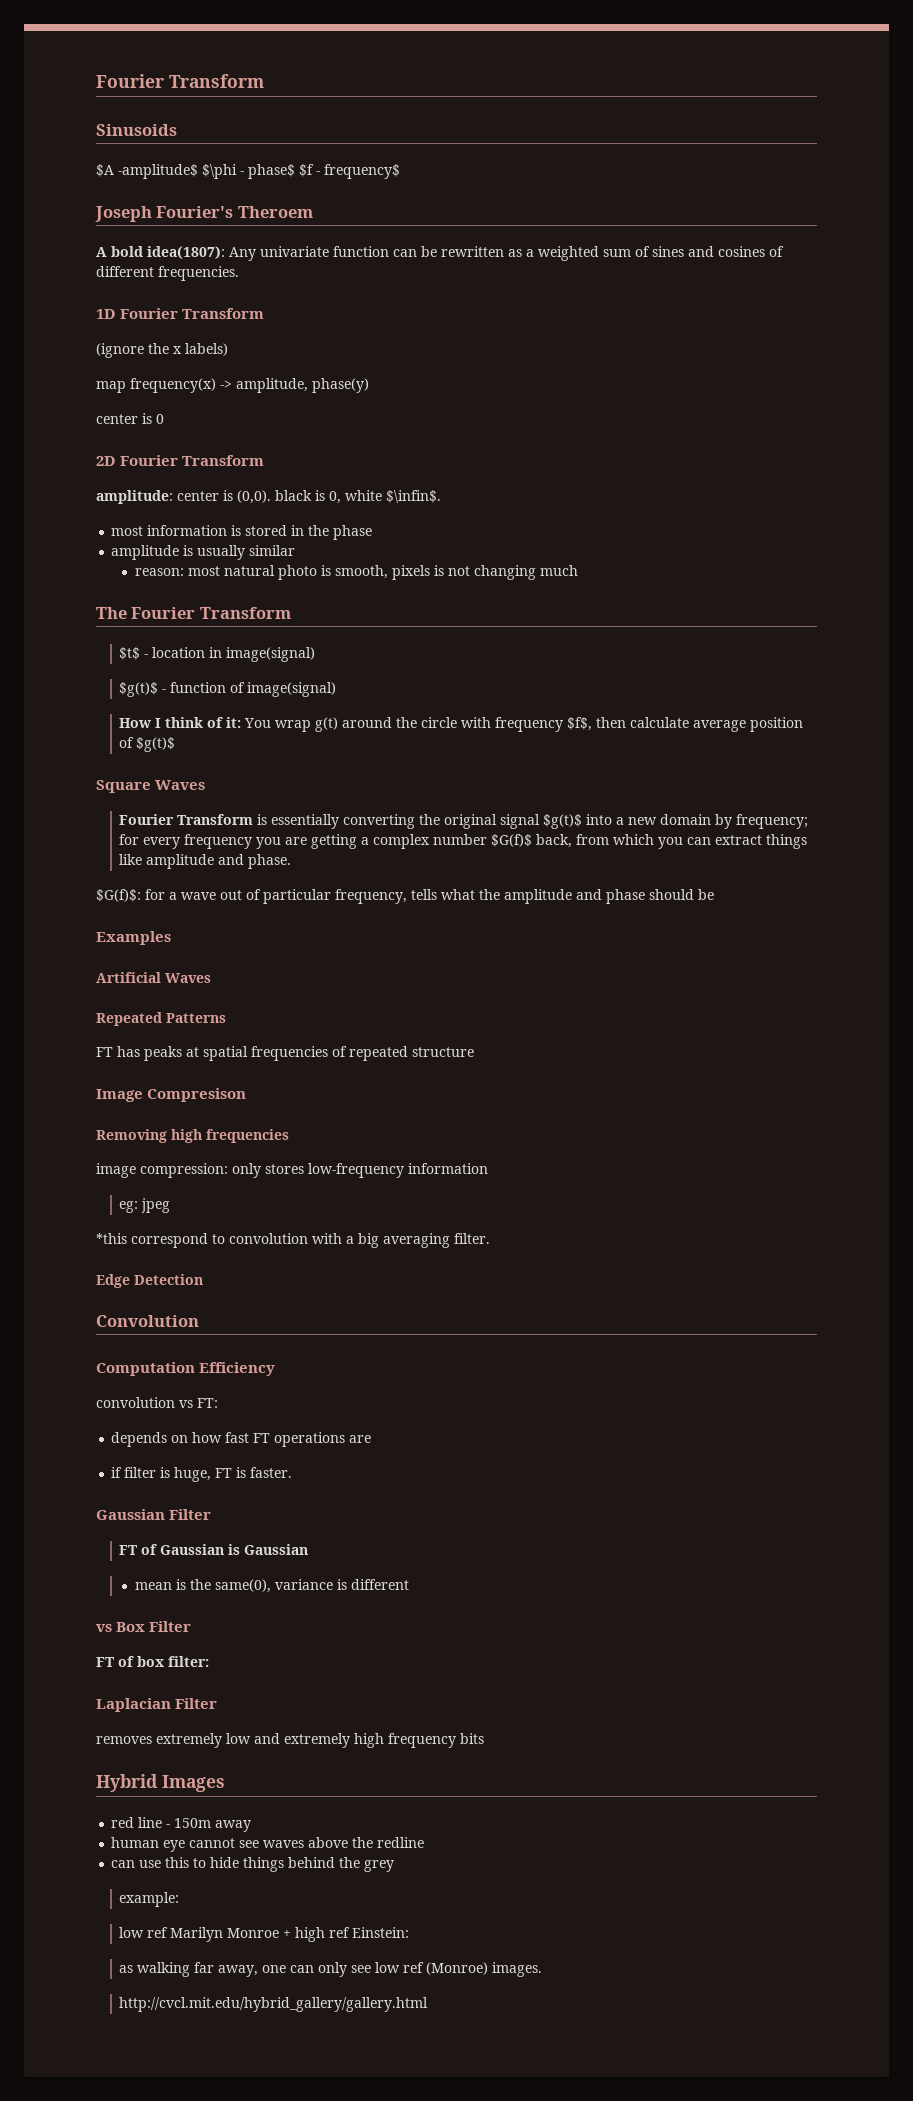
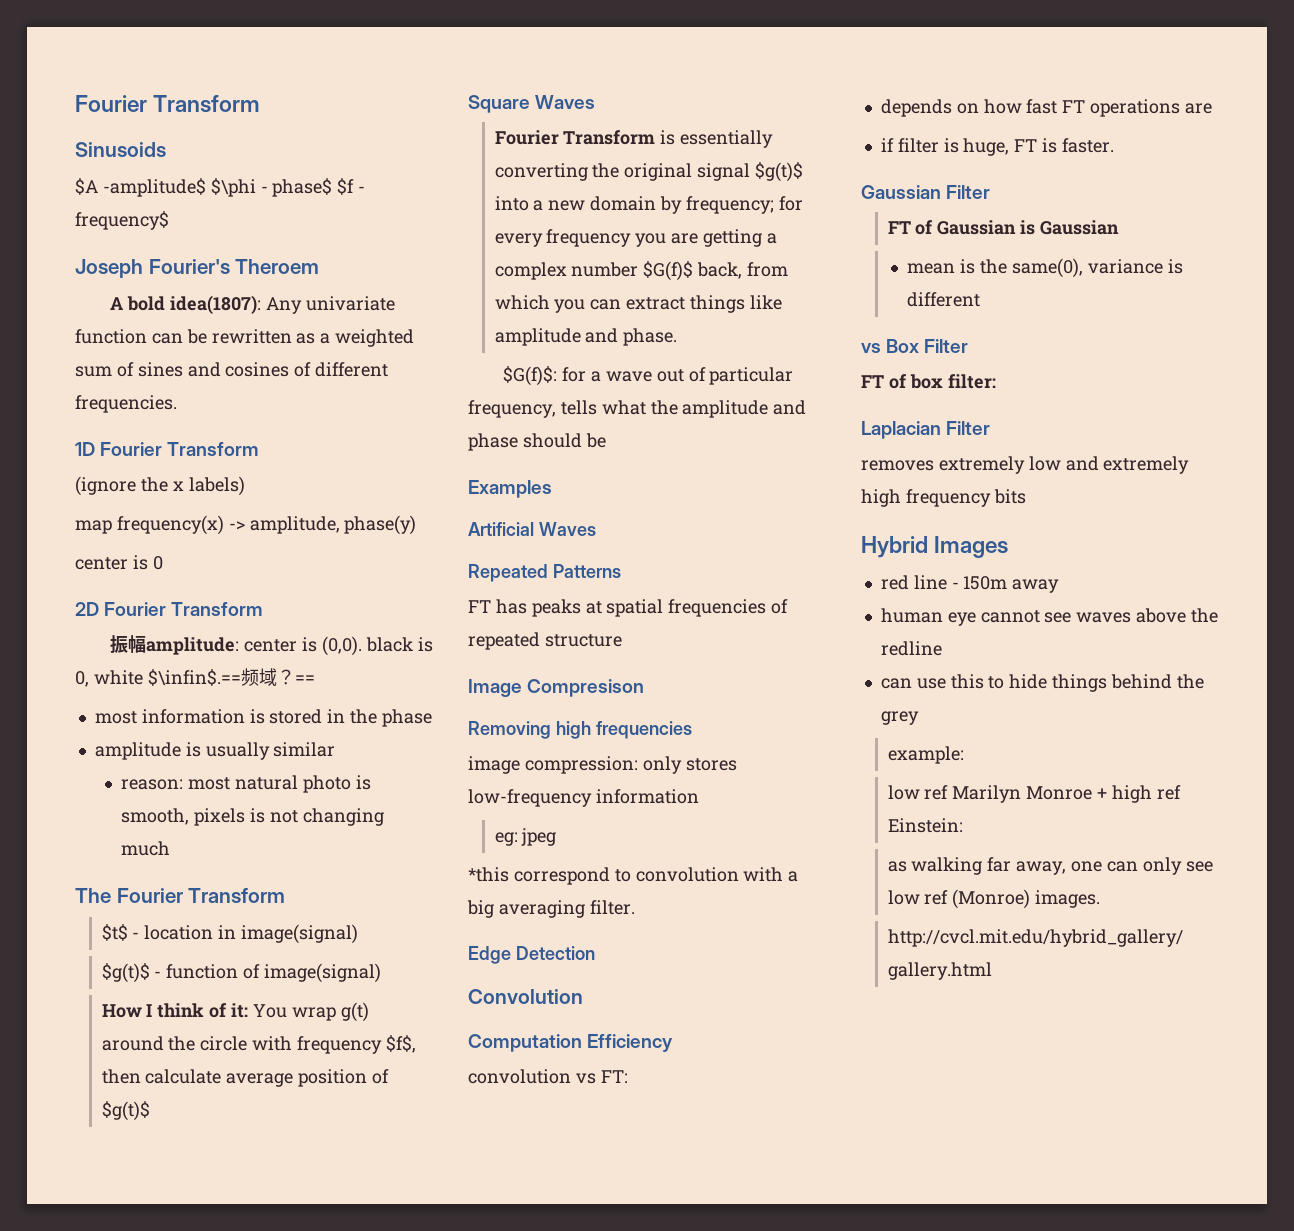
- amplitude: center is (0,0). black is 0, white $\infin$.
+ 振幅amplitude: center is (0,0). black is 0, white $\infin$.==频域？==

